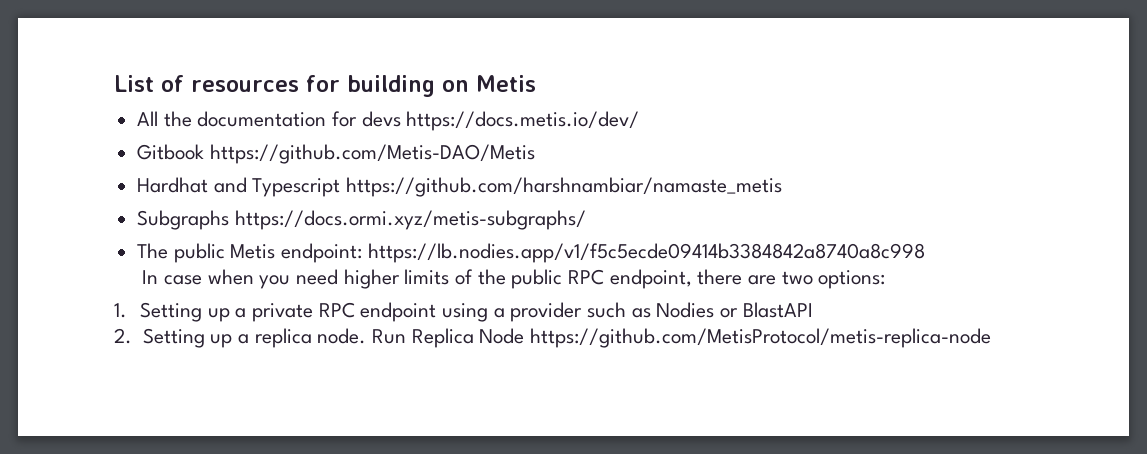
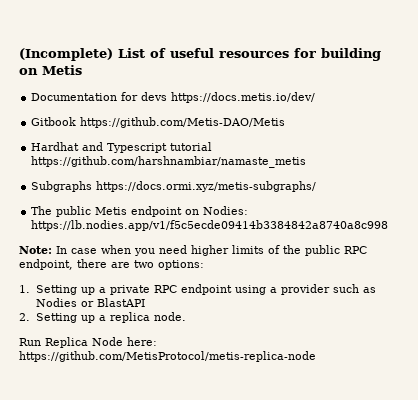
- List of resources for building on Metis
+ (Incomplete) List of useful resources for building on Metis
- All the documentation for devs https://docs.metis.io/dev/
+ Documentation for devs https://docs.metis.io/dev/
- Hardhat and Typescript https://github.com/harshnambiar/namaste_metis
+ Hardhat and Typescript tutorial https://github.com/harshnambiar/namaste_metis
- The public Metis endpoint: https://lb.nodies.app/v1/f5c5ecde09414b3384842a8740a8c998
+ The public Metis endpoint on Nodies: https://lb.nodies.app/v1/f5c5ecde09414b3384842a8740a8c998
- In case when you need higher limits of the public RPC endpoint, there are two options:
+ Note: In case when you need higher limits of the public RPC endpoint, there are two options:
- 2. Setting up a replica node. Run Replica Node https://github.com/MetisProtocol/metis-replica-node
+ 2. Setting up a replica node.
+ Run Replica Node here: https://github.com/MetisProtocol/metis-replica-node

